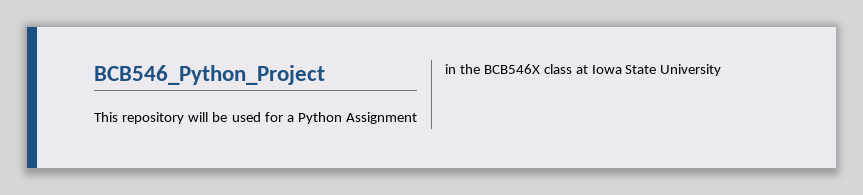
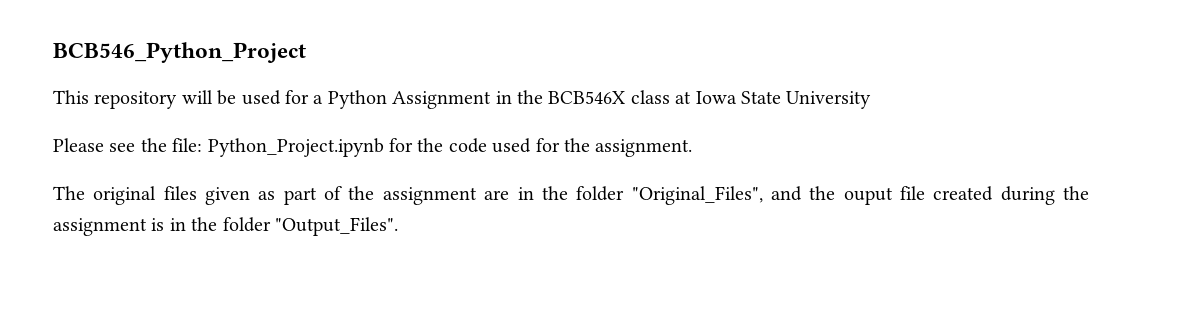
+ Please see the file: Python_Project.ipynb for the code used for the assignment.
+ The original files given as part of the assignment are in the folder "Original_Files", and the ouput file created during the assignment is in the folder "Output_Files".

